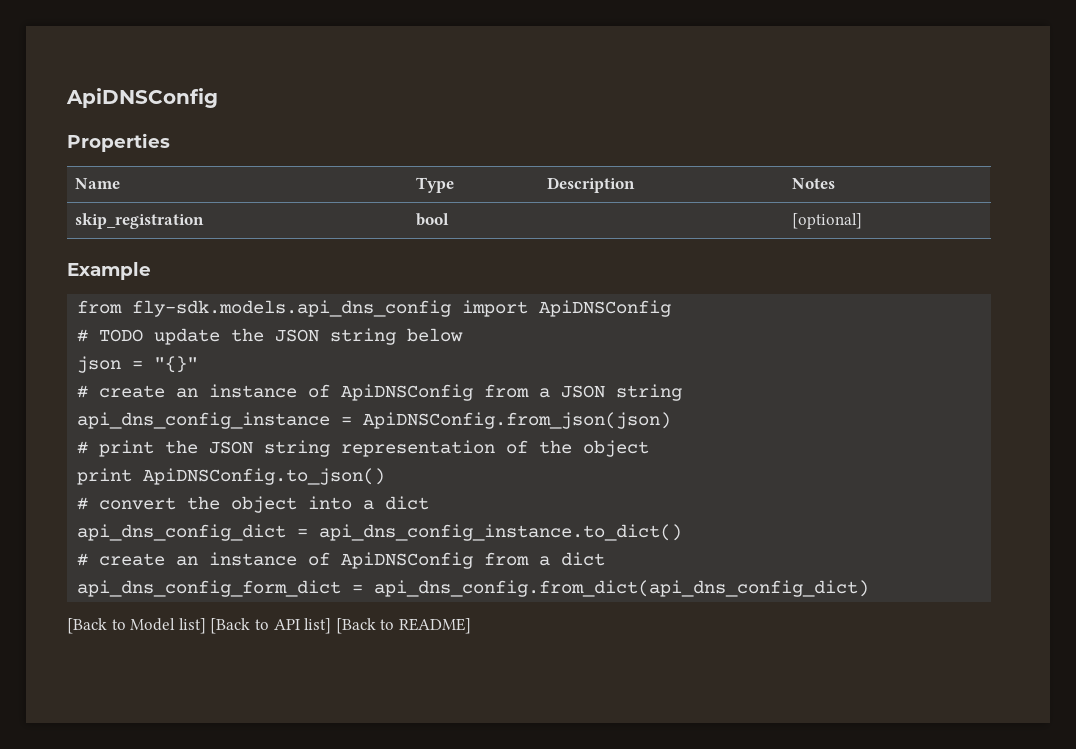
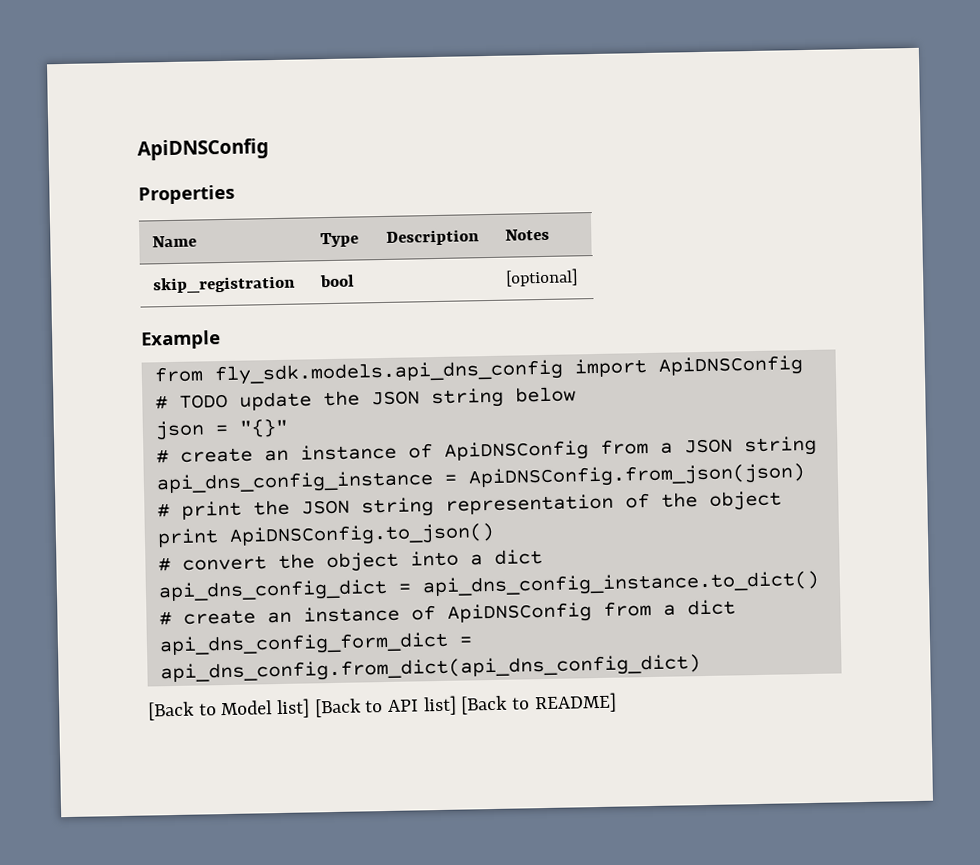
- from fly-sdk.models.api_dns_config import ApiDNSConfig
+ from fly_sdk.models.api_dns_config import ApiDNSConfig

